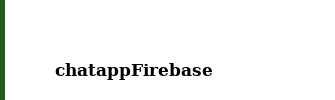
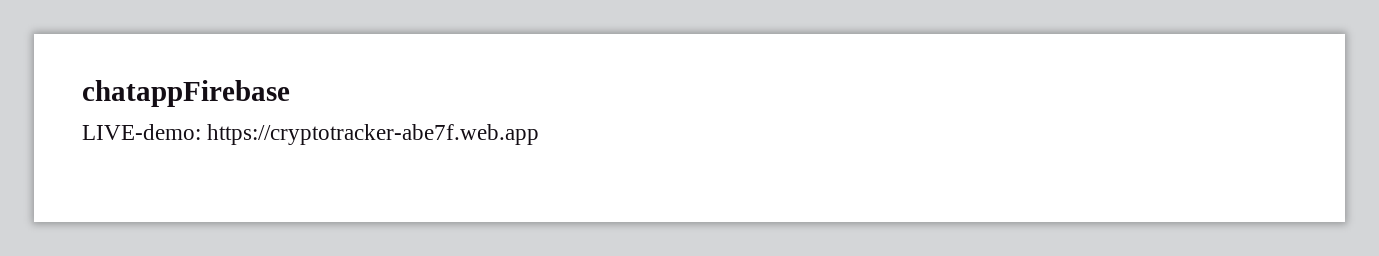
+ LIVE-demo: https://cryptotracker-abe7f.web.app

